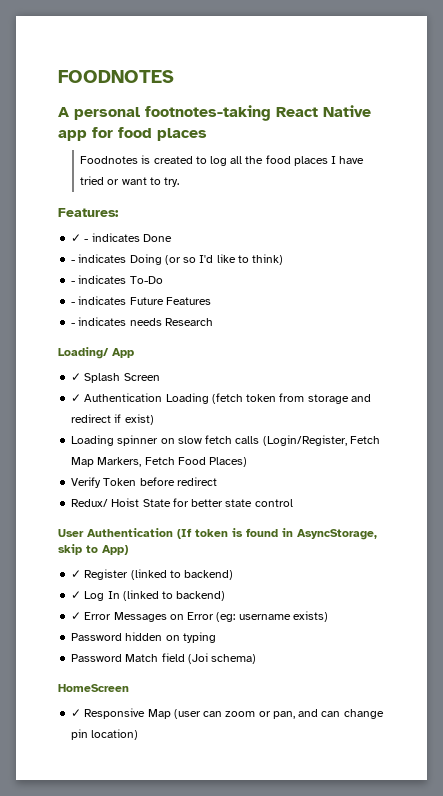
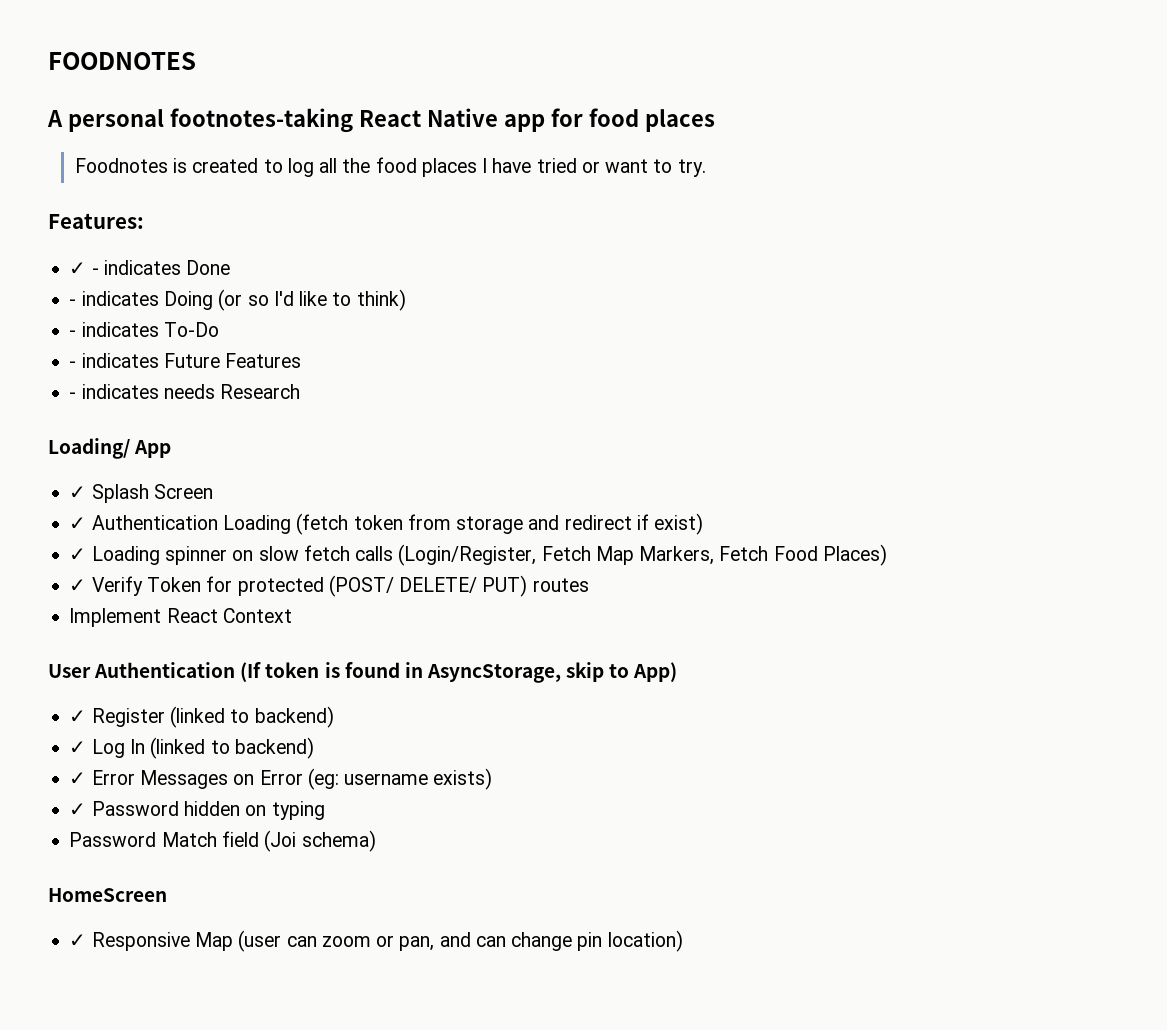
- Loading spinner on slow fetch calls (Login/Register, Fetch Map Markers, Fetch Food Places)
+ ✓ Loading spinner on slow fetch calls (Login/Register, Fetch Map Markers, Fetch Food Places)
- Verify Token before redirect
- Redux/ Hoist State for better state control
+ ✓ Verify Token for protected (POST/ DELETE/ PUT) routes
+ Implement React Context
- Password hidden on typing
+ ✓ Password hidden on typing

